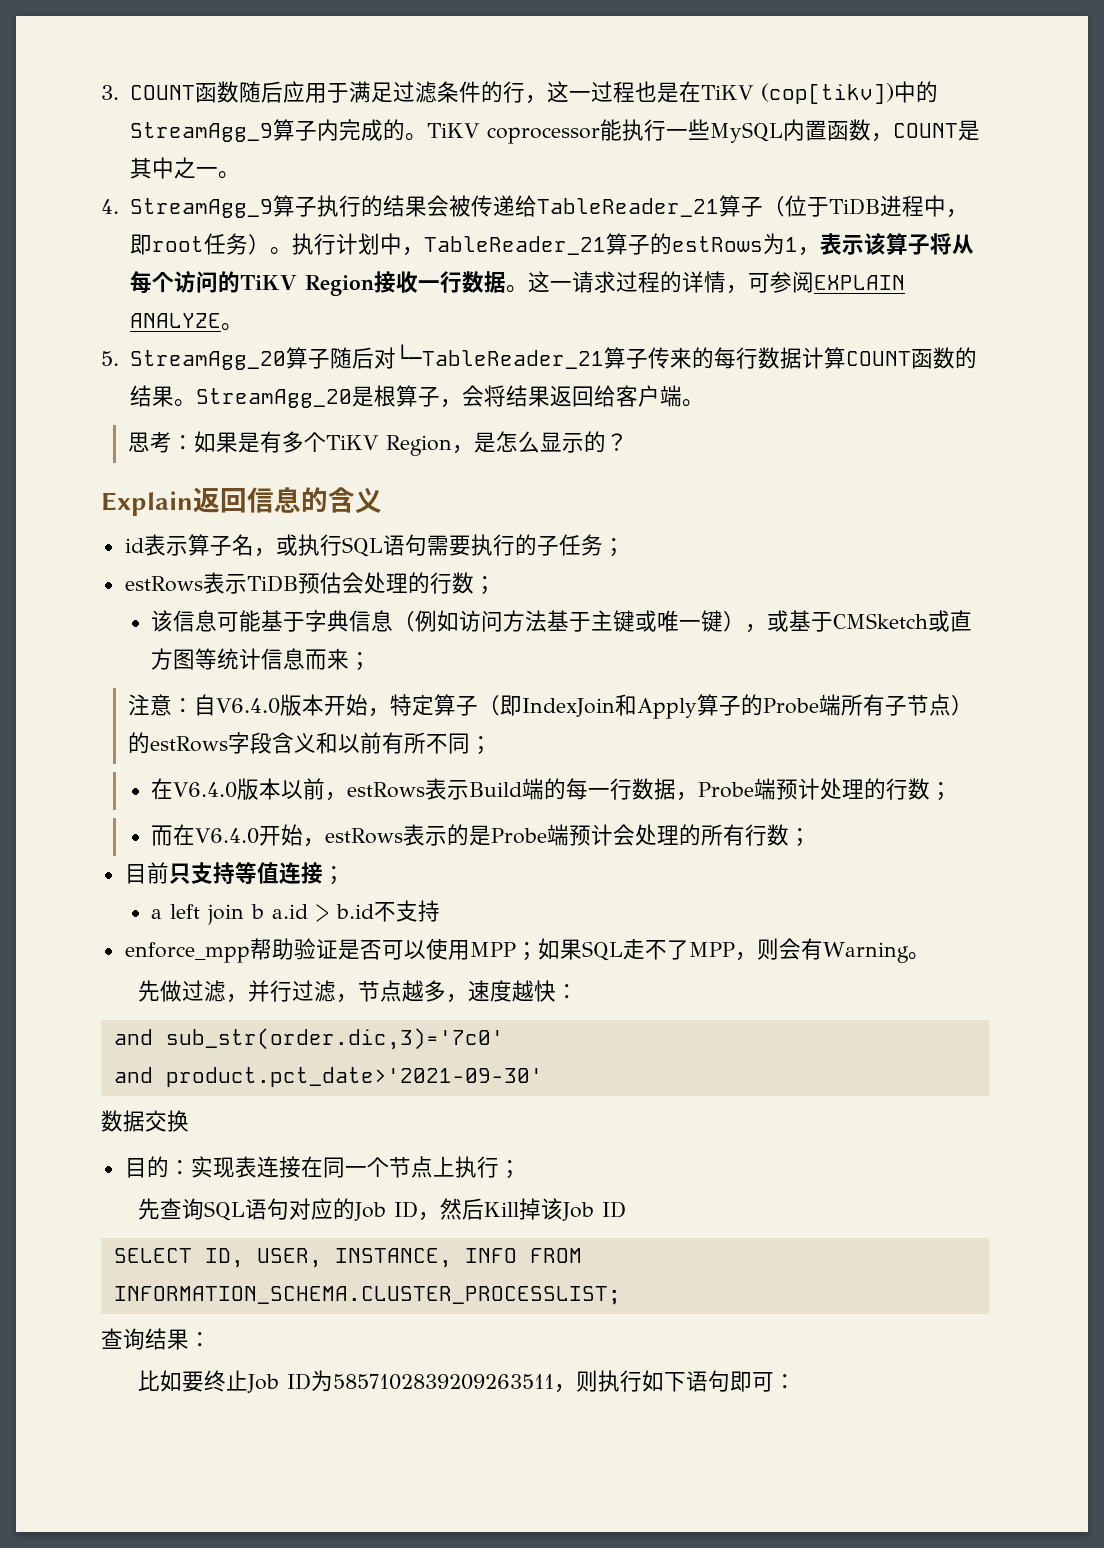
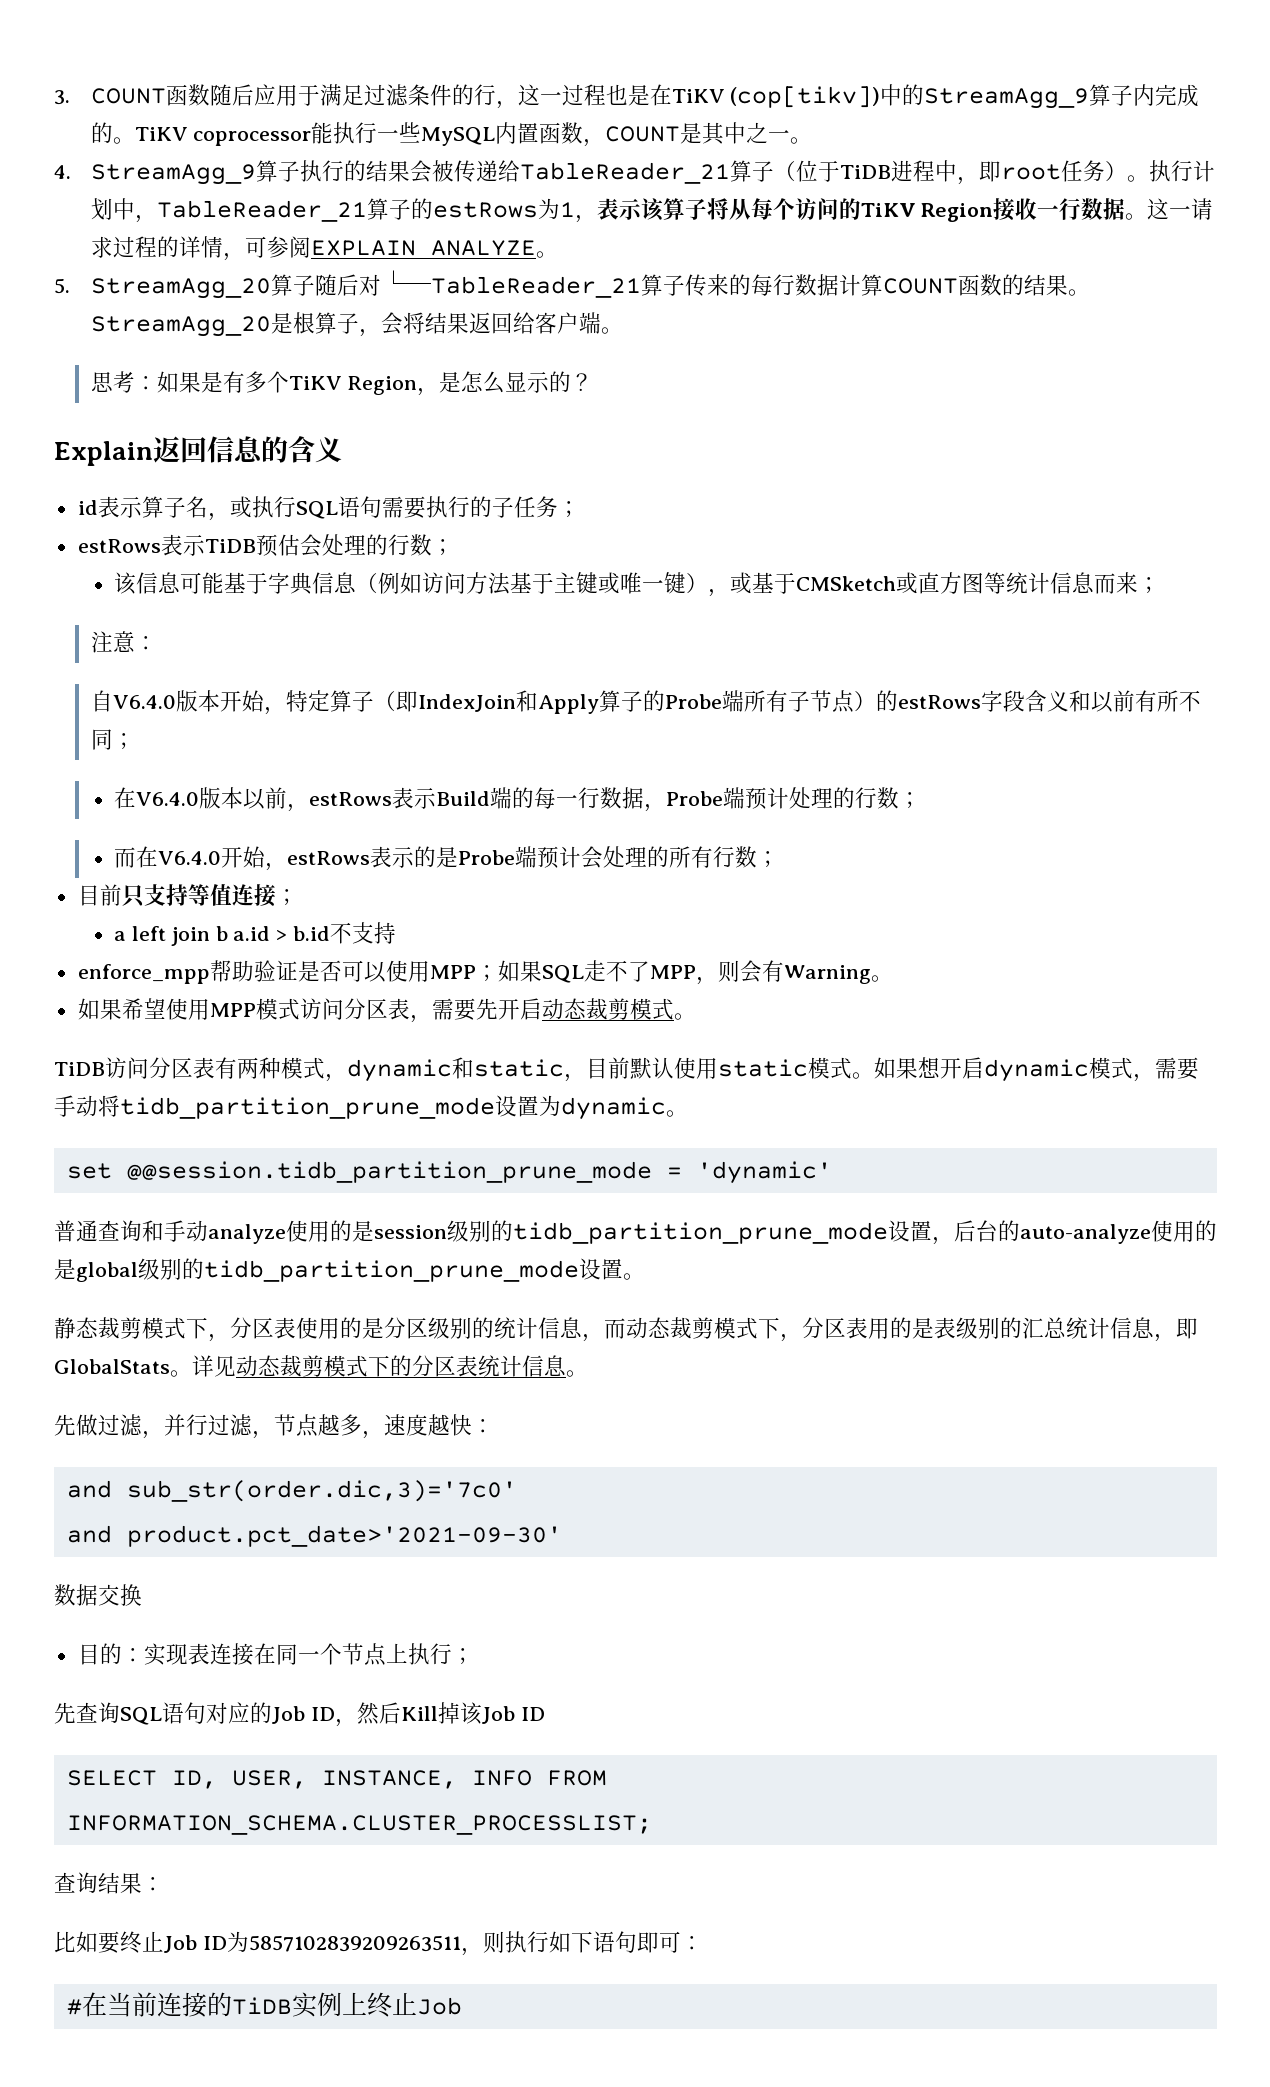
- 注意：自V6.4.0版本开始，特定算子（即IndexJoin和Apply算子的Probe端所有子节点）的estRows字段含义和以前有所不同；
+ 注意：
+ 自V6.4.0版本开始，特定算子（即IndexJoin和Apply算子的Probe端所有子节点）的estRows字段含义和以前有所不同；
+ 如果希望使用MPP模式访问分区表，需要先开启动态裁剪模式。
+ TiDB访问分区表有两种模式，dynamic和static，目前默认使用static模式。如果想开启dynamic模式，需要手动将tidb_partition_prune_mode设置为dynamic。
+ set @@session.tidb_partition_prune_mode = 'dynamic'
+ 普通查询和手动analyze使用的是session级别的tidb_partition_prune_mode设置，后台的auto-analyze使用的是global级别的tidb_partition_prune_mode设置。
+ 静态裁剪模式下，分区表使用的是分区级别的统计信息，而动态裁剪模式下，分区表用的是表级别的汇总统计信息，即GlobalStats。详见动态裁剪模式下的分区表统计信息。
+ #在当前连接的TiDB实例上终止Job

